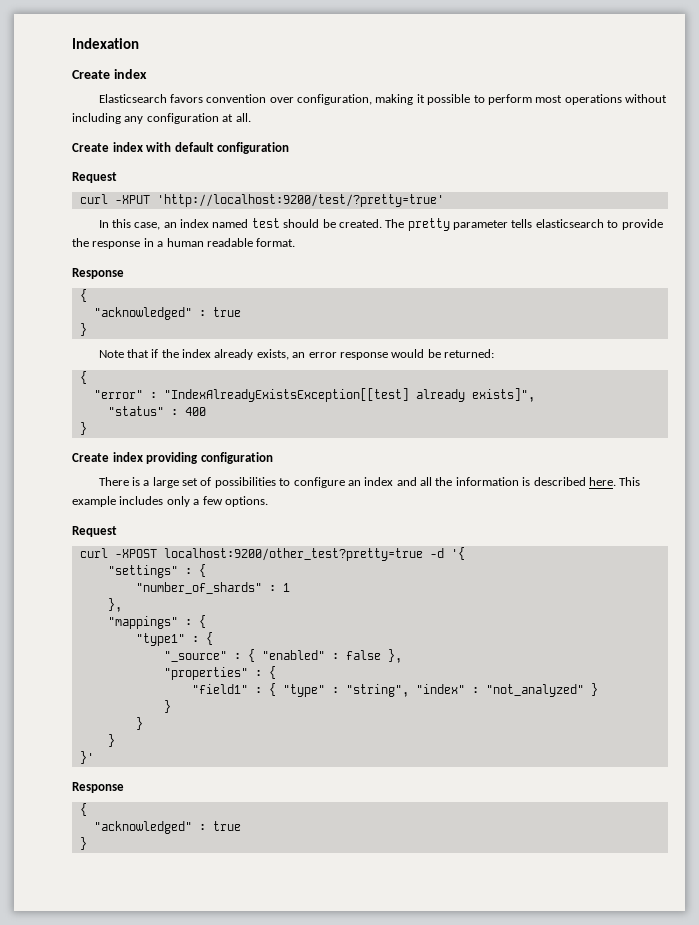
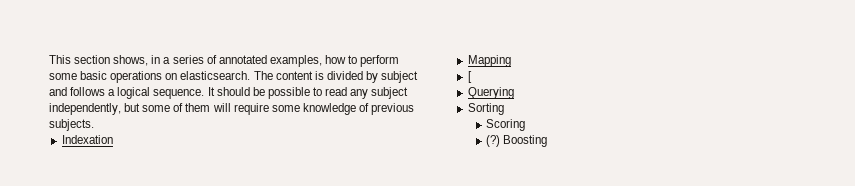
+ This section shows, in a series of annotated examples, how to perform some basic operations on elasticsearch. The content is divided by subject and follows a logical sequence. It should be possible to read any subject independently, but some of them will require some knowledge of previous subjects.
  Indexation
- Create index
- Elasticsearch favors convention over configuration, making it possible to perform most operations without including any configuration at all.
- Create index with default configuration
- Request
- curl -XPUT 'http://localhost:9200/test/?pretty=true'
- In this case, an index named test should be created. The pretty parameter tells elasticsearch to provide the response in a human readable format.
- Response
- {
- "acknowledged" : true
- }
- Note that if the index already exists, an error response would be returned:
- {
- "error" : "IndexAlreadyExistsException[[test] already exists]",
- "status" : 400
- }
- Create index providing configuration
- There is a large set of possibilities to configure an index and all the information is described here. This example includes only a few options.
- Request
- curl -XPOST localhost:9200/other_test?pretty=true -d '{
- "settings" : {
- "number_of_shards" : 1
- },
- "mappings" : {
- "type1" : {
- "_source" : { "enabled" : false },
- "properties" : {
- "field1" : { "type" : "string", "index" : "not_analyzed" }
- }
- }
- }
- }'
- Response
- {
- "acknowledged" : true
- }
+ Mapping
+ [
+ Querying
+ Sorting
+ Scoring
+ (?) Boosting

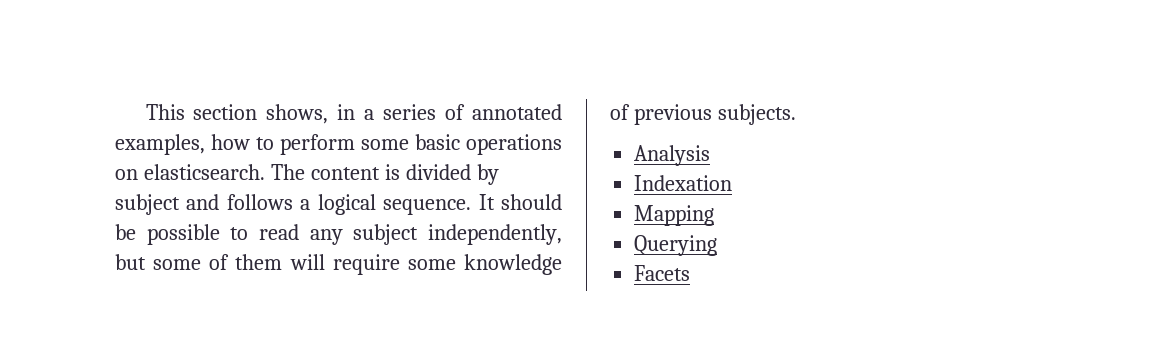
+ Analysis
- [
- Sorting
- Scoring
- (?) Boosting
+ Facets

